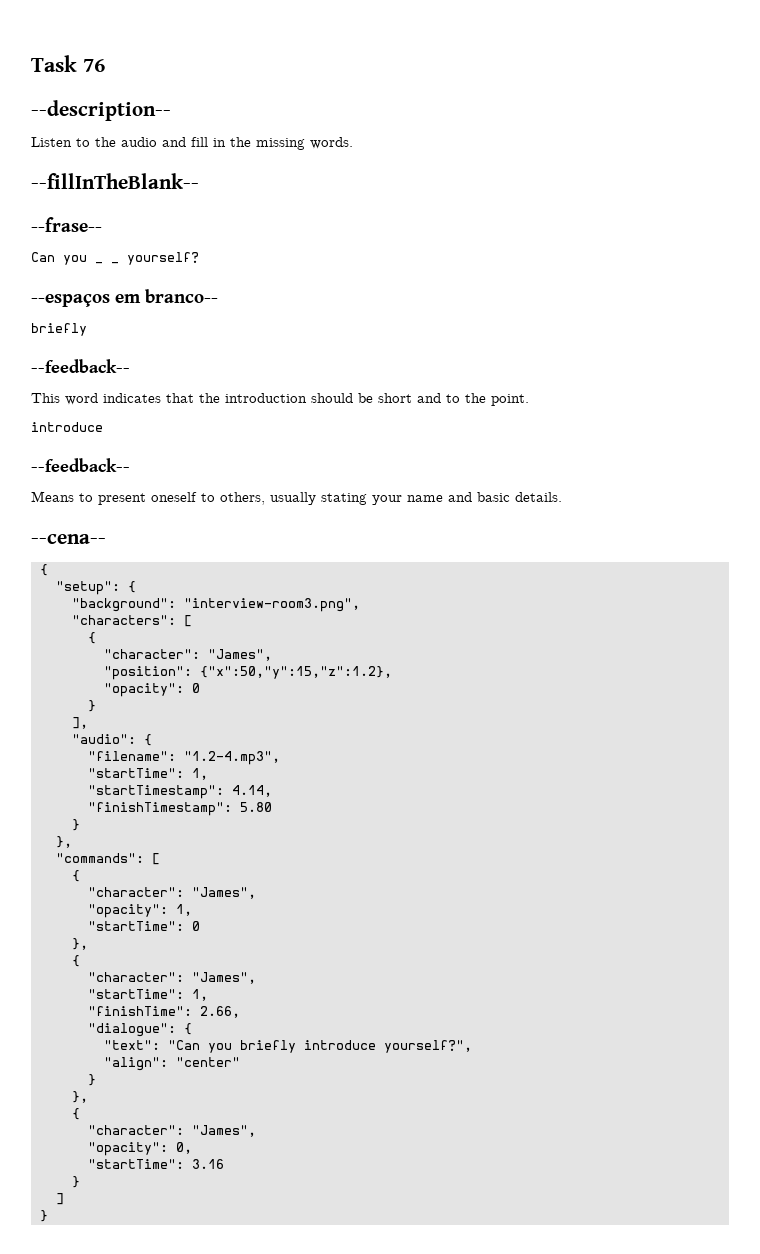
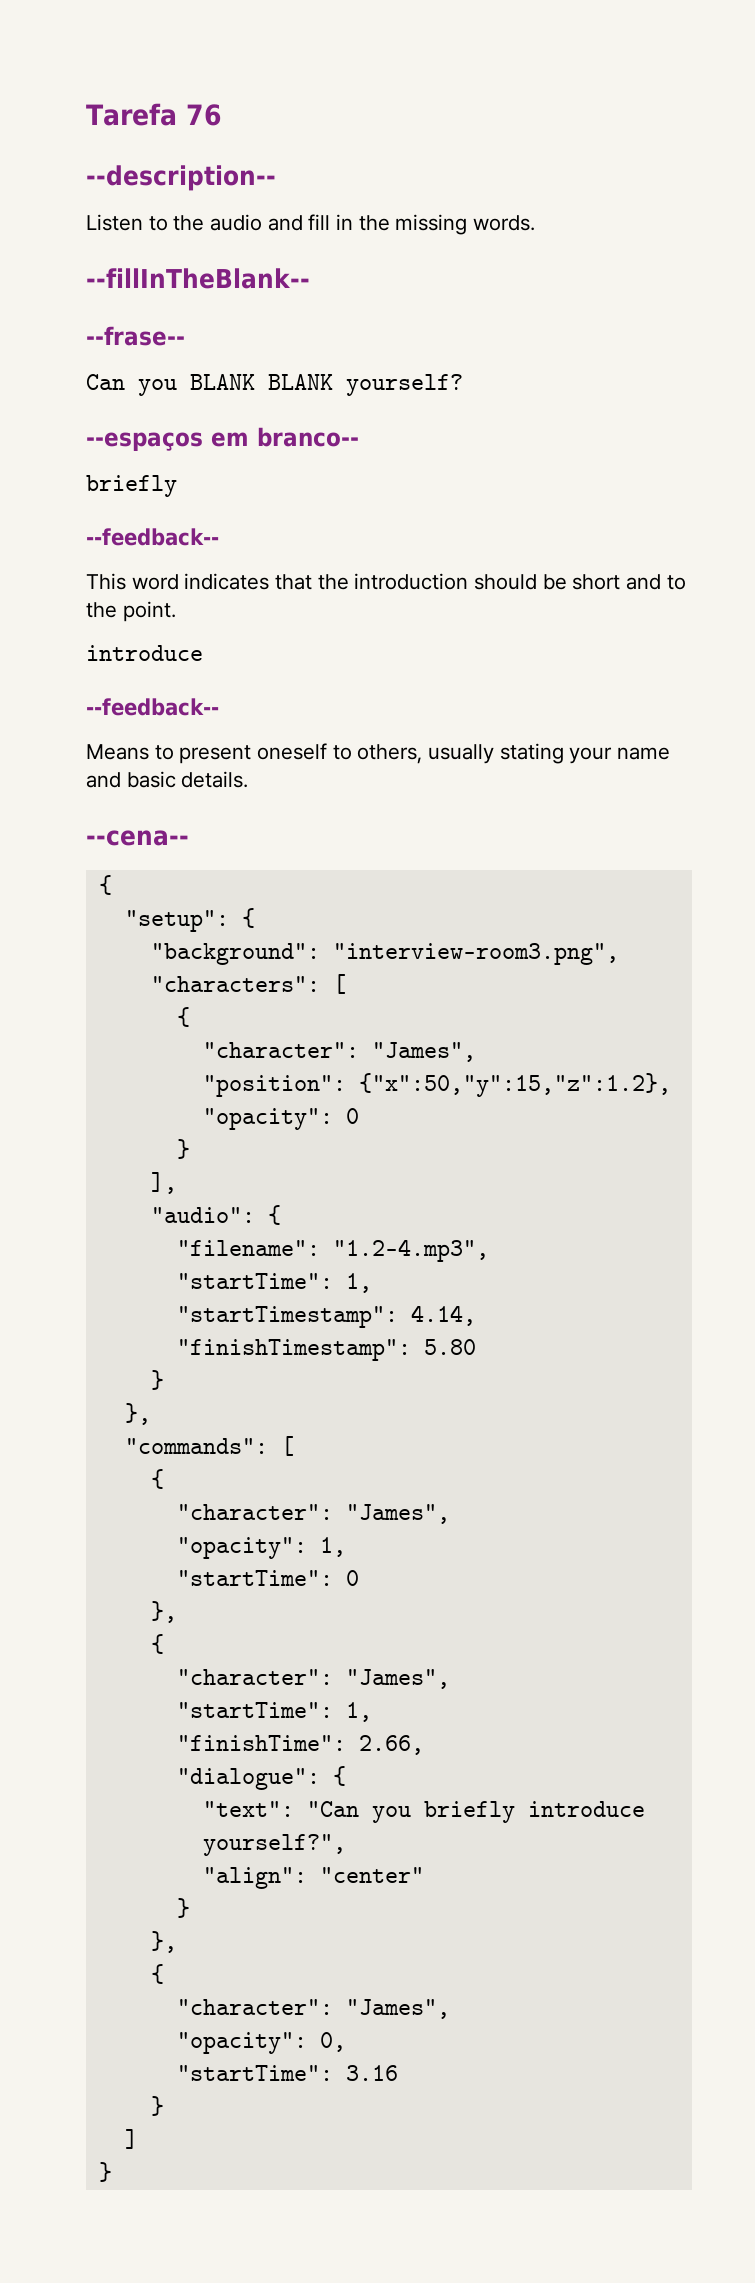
- Task 76
+ Tarefa 76
- Can you _ _ yourself?
+ Can you BLANK BLANK yourself?

